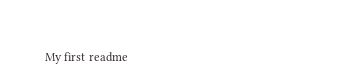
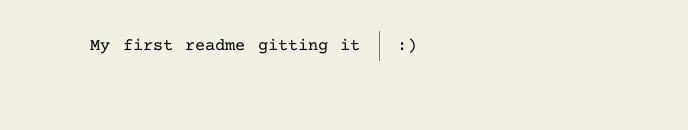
- My first readme
+ My first readme gitting it :)

